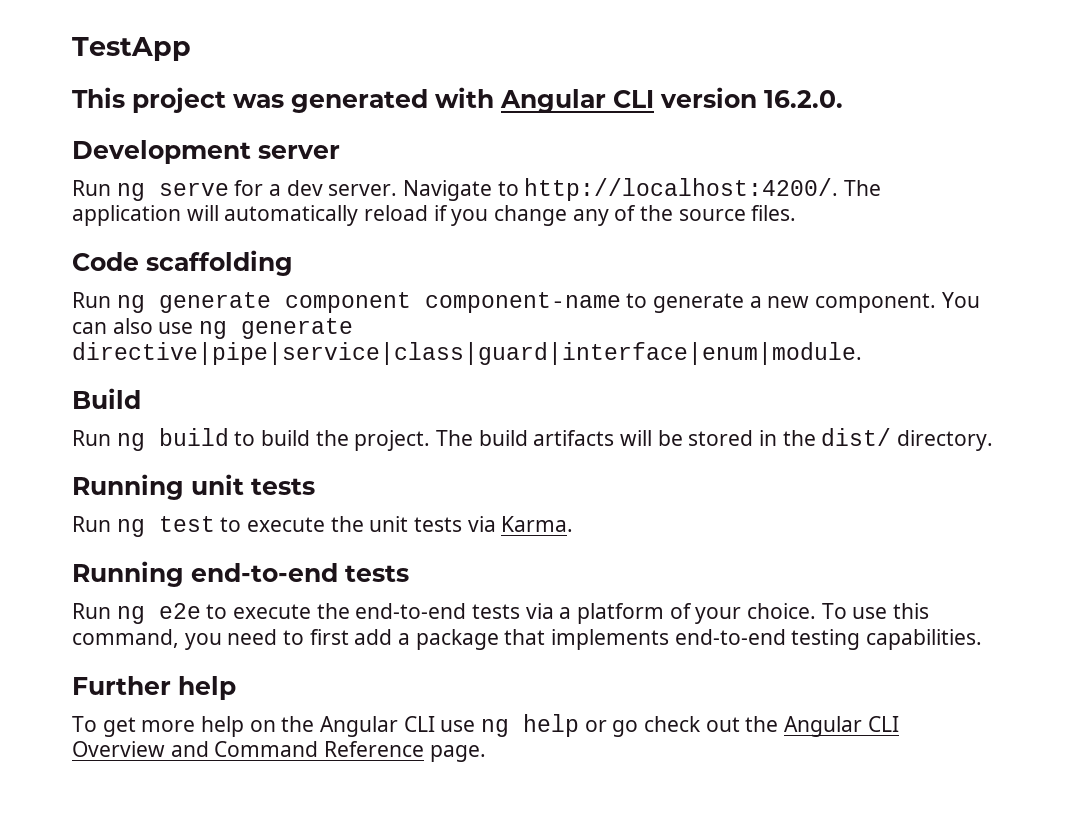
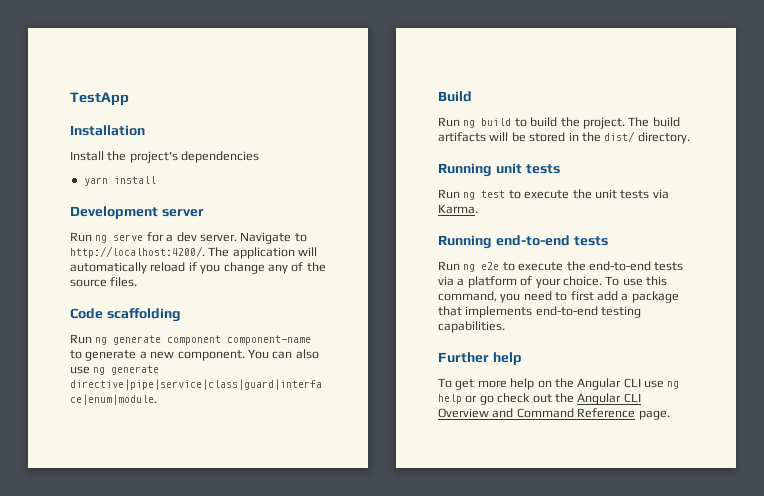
- This project was generated with Angular CLI version 16.2.0.
+ Installation
+ Install the project's dependencies
+ yarn install

